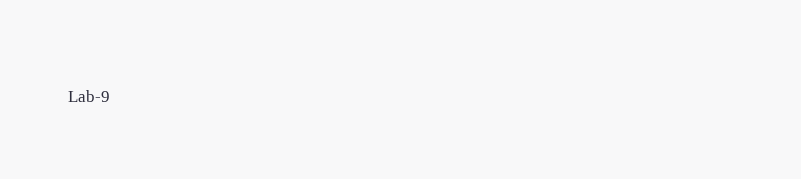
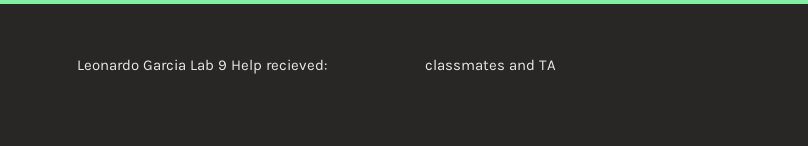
- Lab-9
+ Leonardo Garcia Lab 9 Help recieved: classmates and TA

